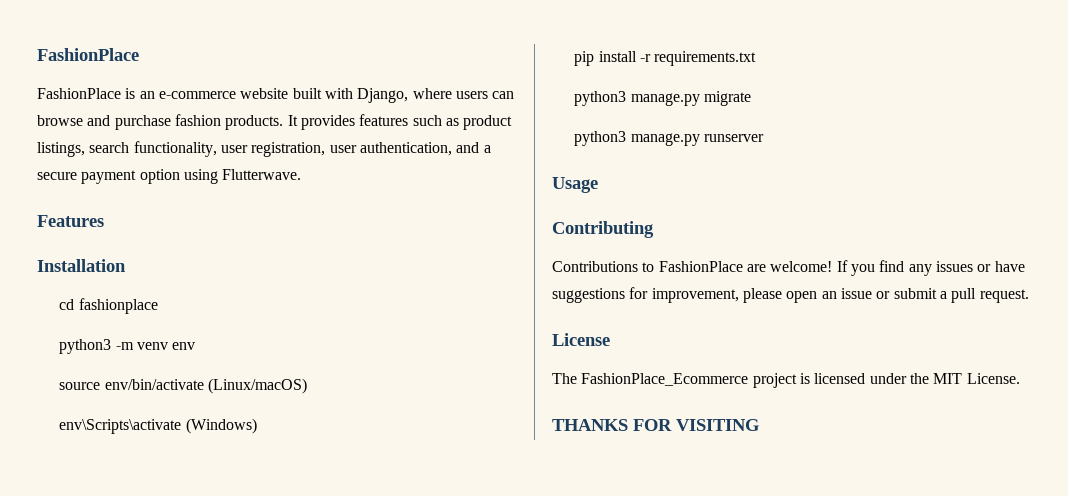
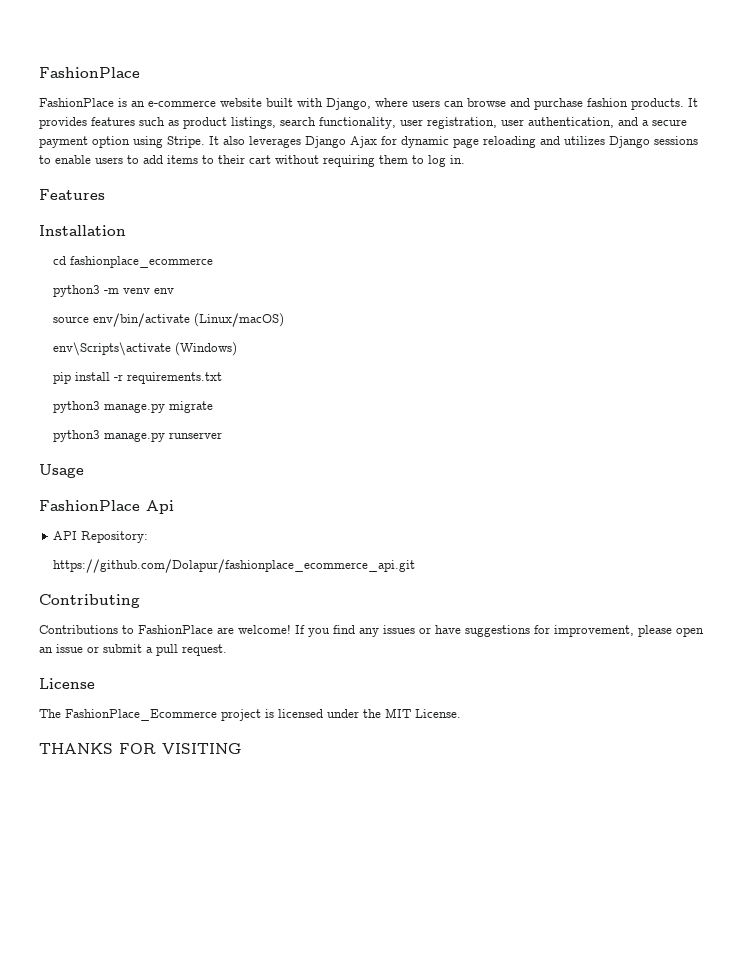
- It provides features such as product listings, search functionality, user registration, user authentication, and a secure payment option using Flutterwave.
+ It provides features such as product listings, search functionality, user registration, user authentication, and a secure payment option using Stripe. It also leverages Django Ajax for dynamic page reloading and utilizes Django sessions to enable users to add items to their cart without requiring them to log in.
- cd fashionplace
+ cd fashionplace_ecommerce
+ FashionPlace Api
+ API Repository:
+ https://github.com/Dolapur/fashionplace_ecommerce_api.git

